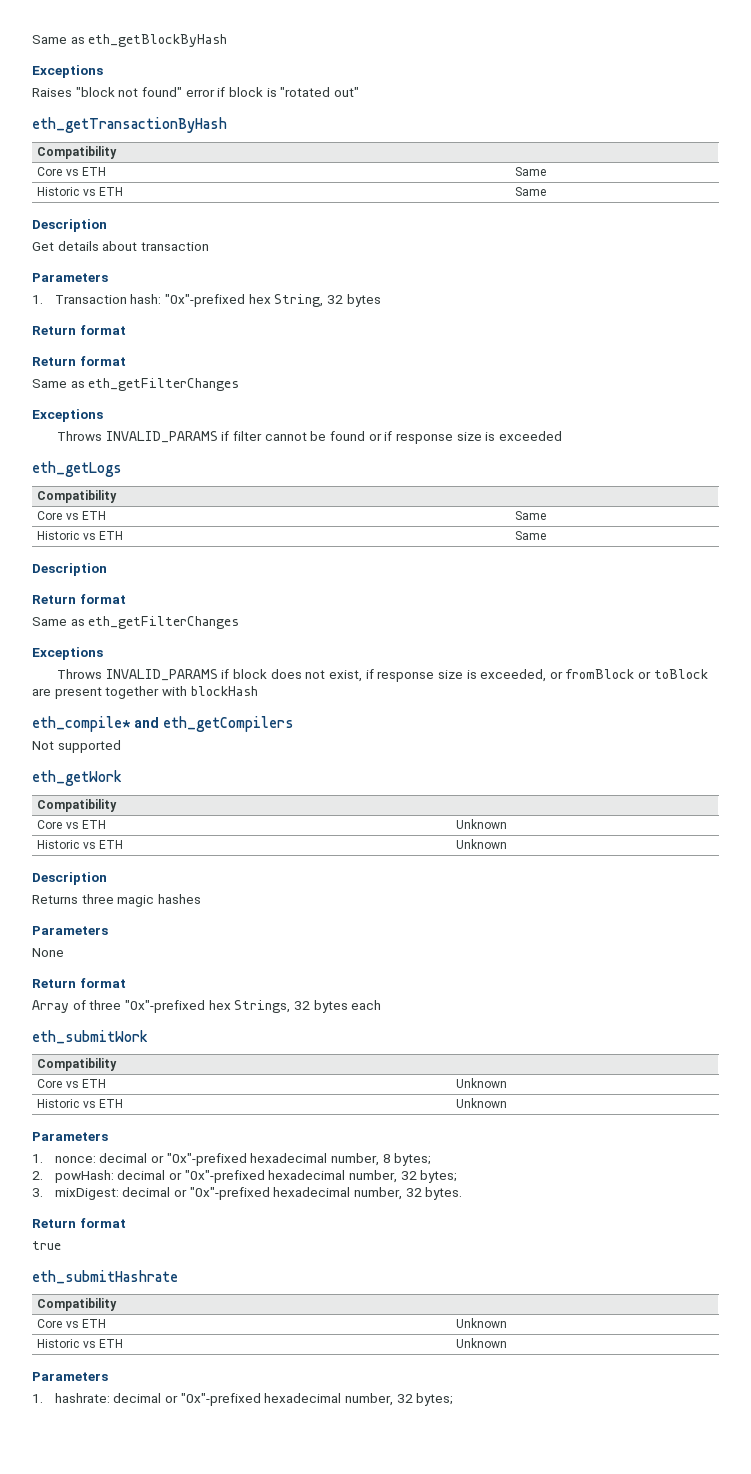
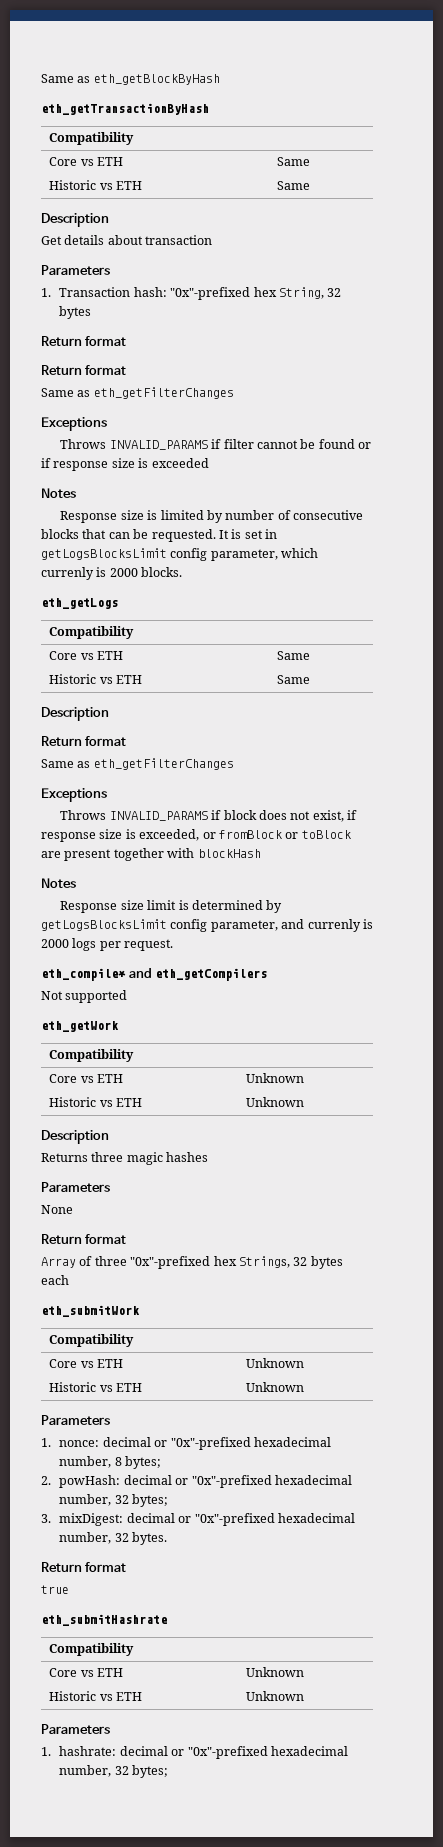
  Same as eth_getBlockByHash
- Exceptions
- Raises "block not found" error if block is "rotated out"
  Throws INVALID_PARAMS if filter cannot be found or if response size is exceeded
+ Notes
+ Response size is limited by number of consecutive blocks that can be requested. It is set in getLogsBlocksLimit config parameter, which currenly is 2000 blocks.
  Throws INVALID_PARAMS if block does not exist, if response size is exceeded, or fromBlock or toBlock are present together with blockHash
+ Notes
+ Response size limit is determined by getLogsBlocksLimit config parameter, and currenly is 2000 logs per request.

